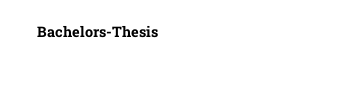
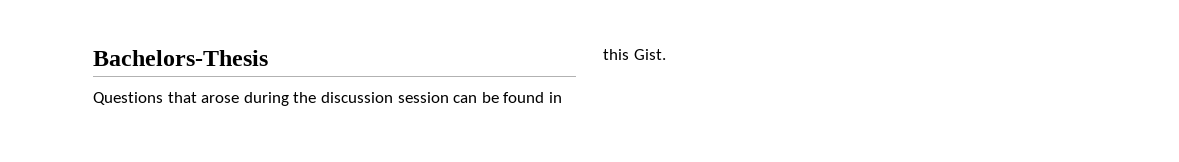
+ Questions that arose during the discussion session can be found in this Gist.

